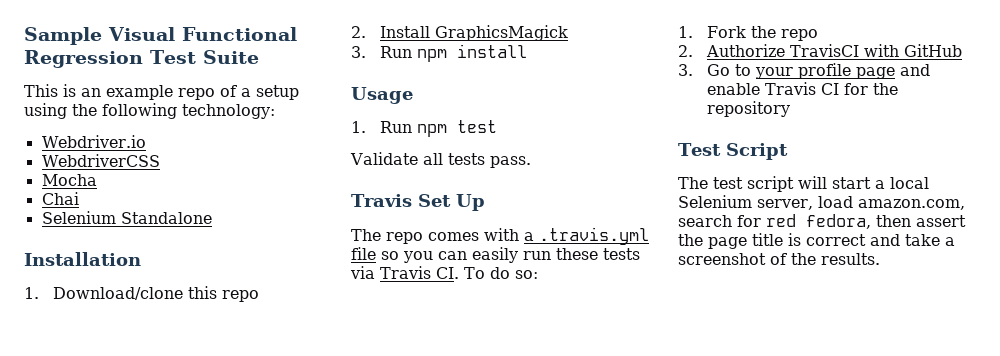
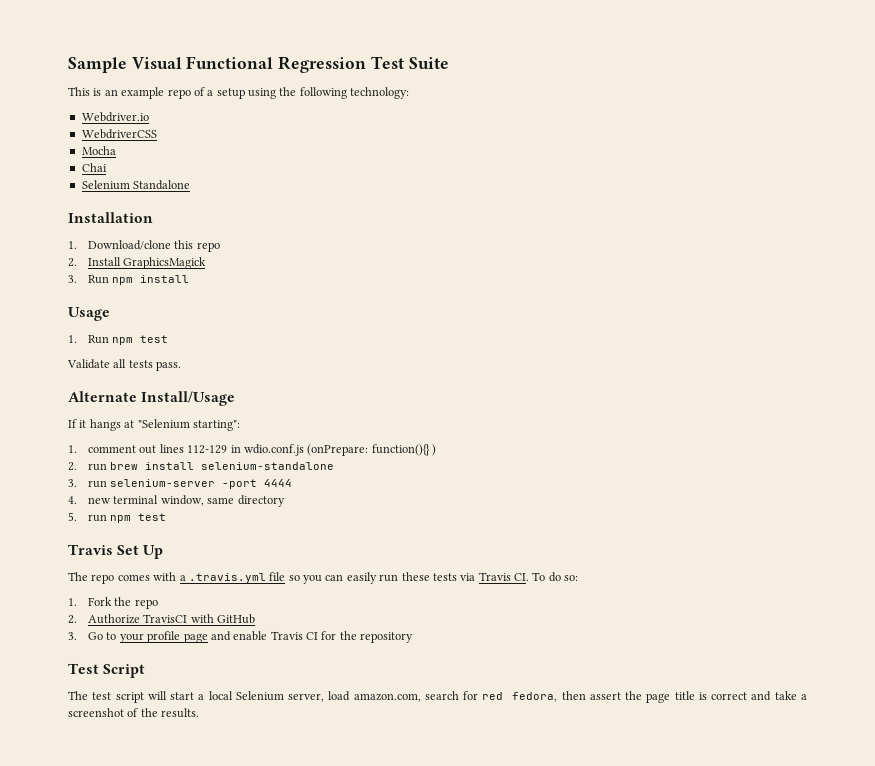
+ Alternate Install/Usage
+ If it hangs at "Selenium starting":
+ 1. comment out lines 112-129 in wdio.conf.js (onPrepare: function(){} )
+ 2. run brew install selenium-standalone
+ 3. run selenium-server -port 4444
+ 4. new terminal window, same directory
+ 5. run npm test

